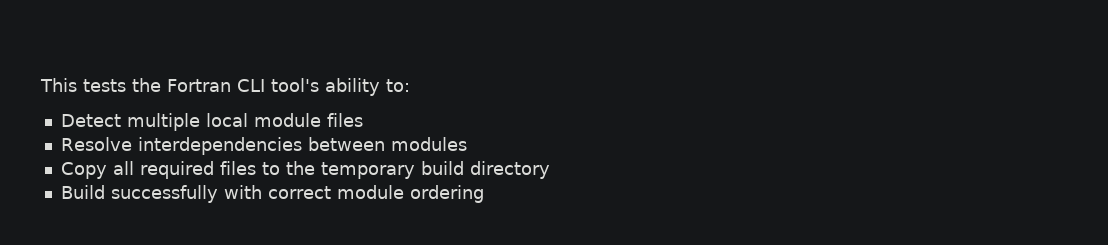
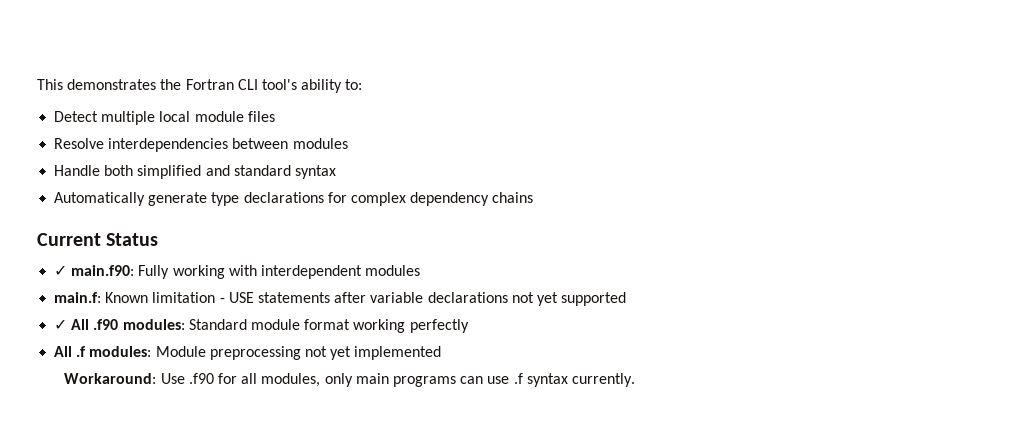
- This tests the Fortran CLI tool's ability to:
+ This demonstrates the Fortran CLI tool's ability to:
- Copy all required files to the temporary build directory
- Build successfully with correct module ordering
+ Handle both simplified and standard syntax
+ Automatically generate type declarations for complex dependency chains
+ Current Status
+ ✓ main.f90: Fully working with interdependent modules
+ main.f: Known limitation - USE statements after variable declarations not yet supported
+ ✓ All .f90 modules: Standard module format working perfectly
+ All .f modules: Module preprocessing not yet implemented
+ Workaround: Use .f90 for all modules, only main programs can use .f syntax currently.

